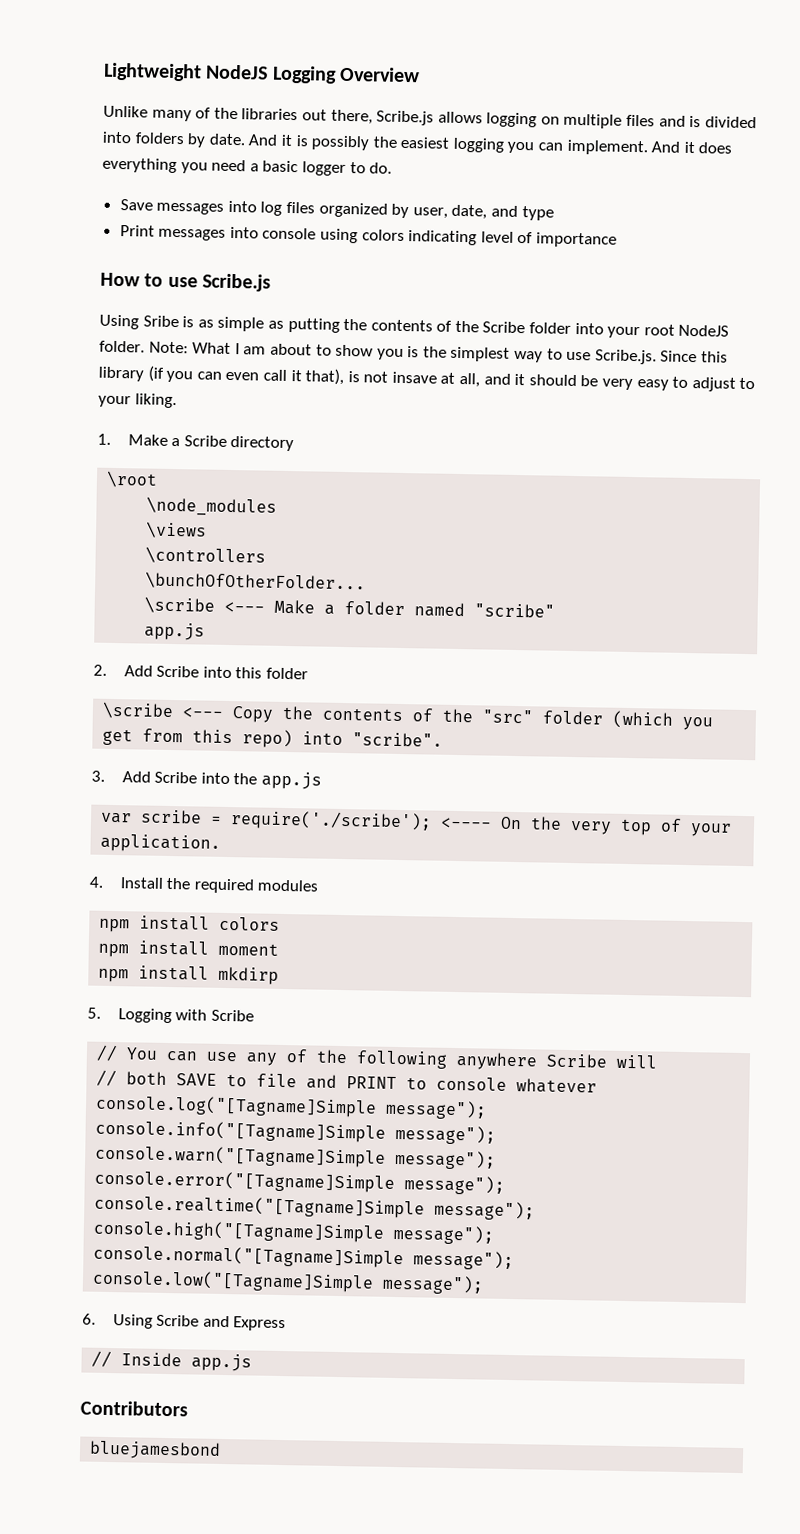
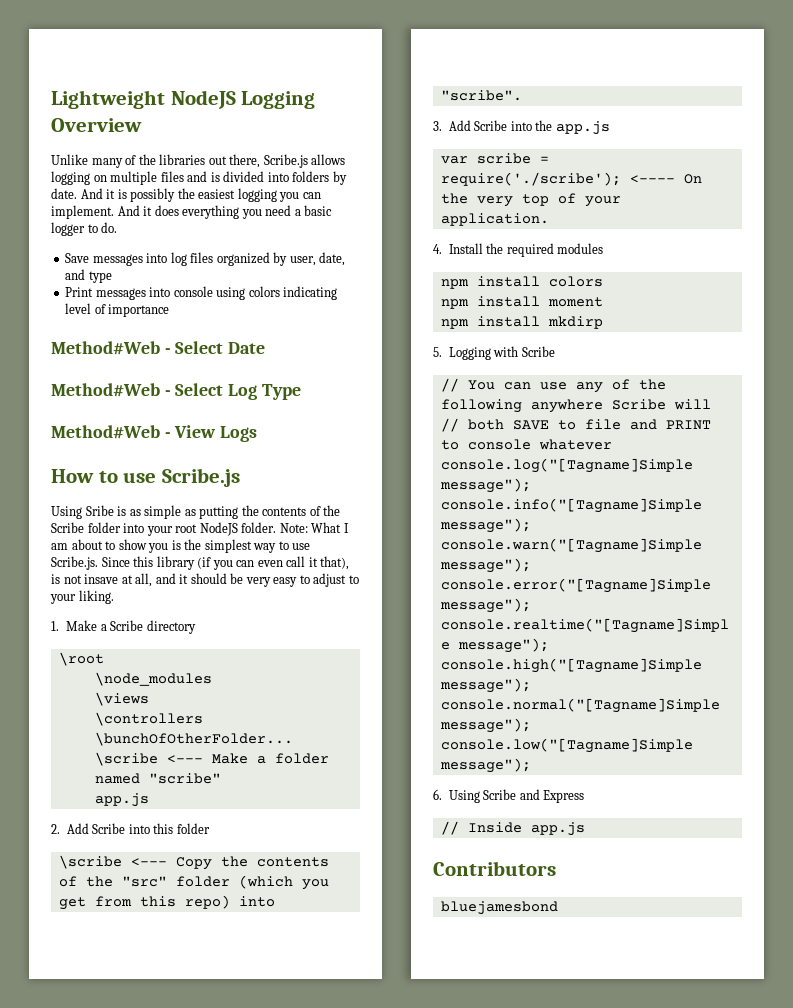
+ Method#Web - Select Date
+ Method#Web - Select Log Type
+ Method#Web - View Logs

